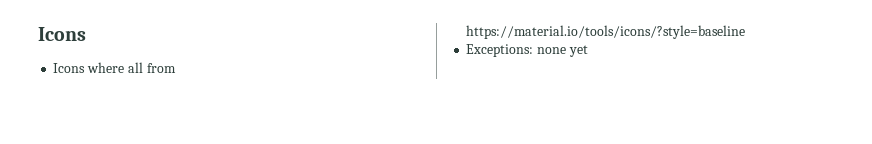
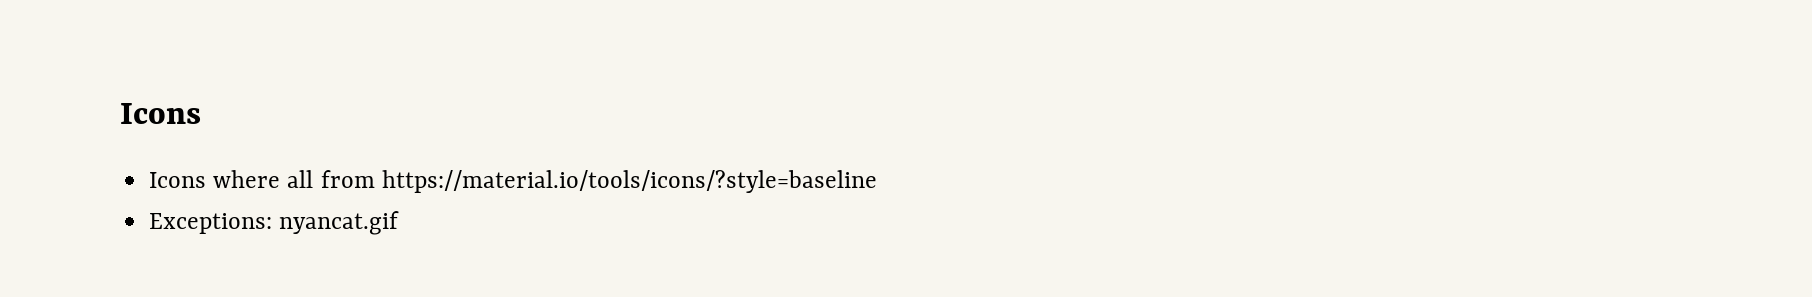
- Exceptions: none yet
+ Exceptions: nyancat.gif

